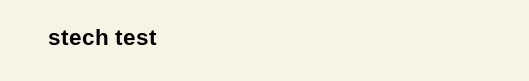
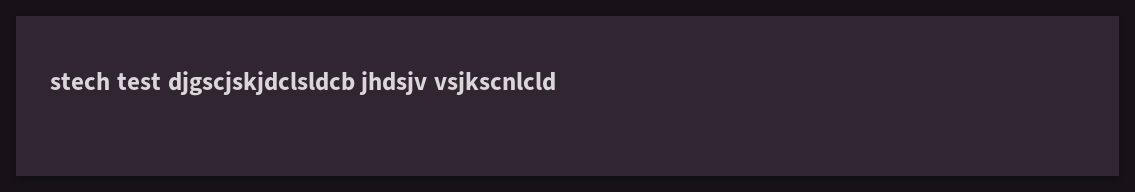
- stech test
+ stech test djgscjskjdclsldcb jhdsjv vsjkscnlcld

